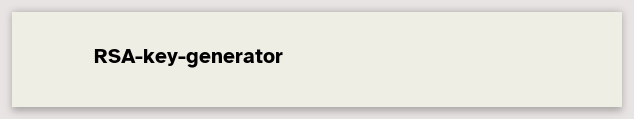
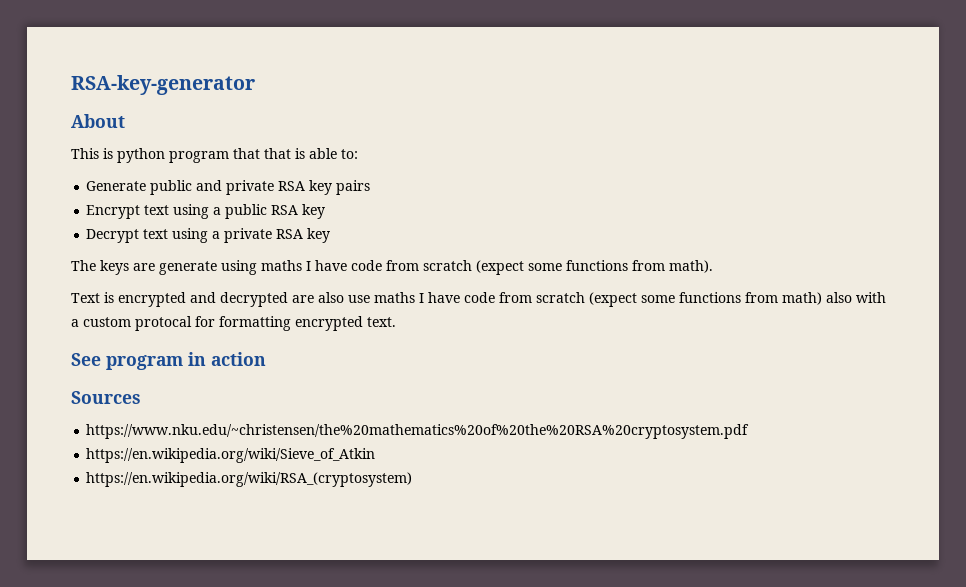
+ About
+ This is python program that that is able to:
+ Generate public and private RSA key pairs
+ Encrypt text using a public RSA key
+ Decrypt text using a private RSA key
+ The keys are generate using maths I have code from scratch (expect some functions from math).
+ Text is encrypted and decrypted are also use maths I have code from scratch (expect some functions from math) also with a custom protocal for formatting encrypted text.
+ See program in action
+ Sources
+ https://www.nku.edu/~christensen/the%20mathematics%20of%20the%20RSA%20cryptosystem.pdf
+ https://en.wikipedia.org/wiki/Sieve_of_Atkin
+ https://en.wikipedia.org/wiki/RSA_(cryptosystem)

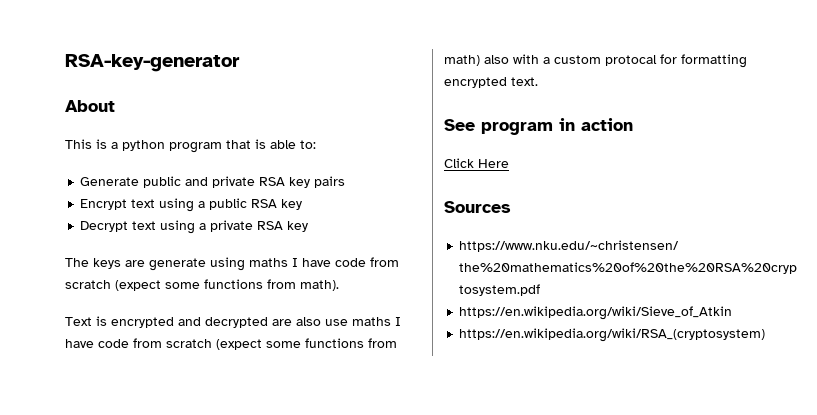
- This is python program that that is able to:
+ This is a python program that is able to:
+ Click Here

